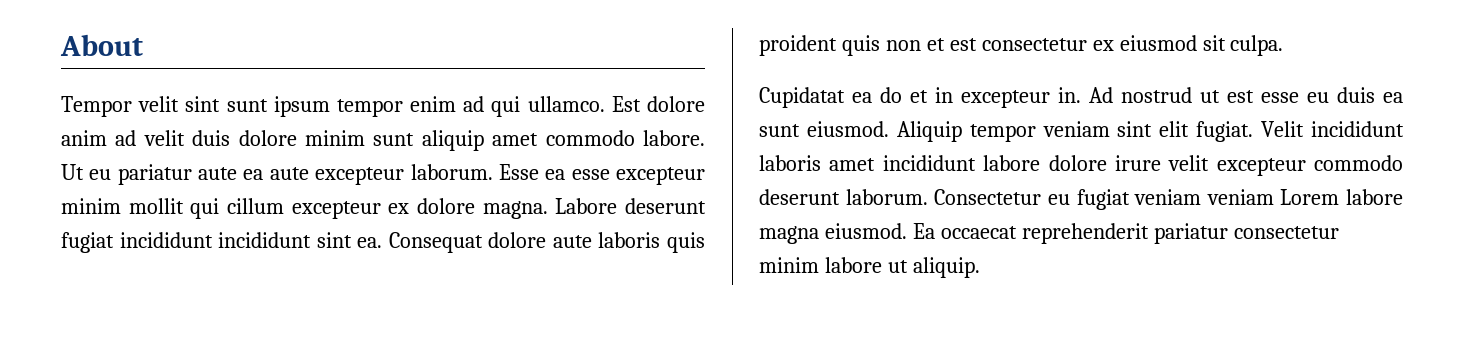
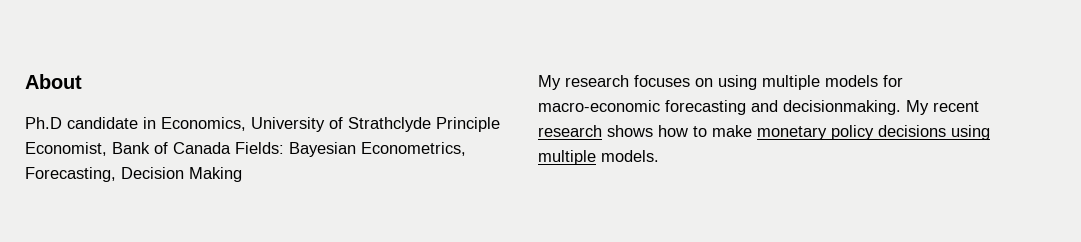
- Tempor velit sint sunt ipsum tempor enim ad qui ullamco. Est dolore anim ad velit duis dolore minim sunt aliquip amet commodo labore. Ut eu pariatur aute ea aute excepteur laborum. Esse ea esse excepteur minim mollit qui cillum excepteur ex dolore magna. Labore deserunt fugiat incididunt incididunt sint ea. Consequat dolore aute laboris quis proident quis non et est consectetur ex eiusmod sit culpa.
- Cupidatat ea do et in excepteur in. Ad nostrud ut est esse eu duis ea sunt eiusmod. Aliquip tempor veniam sint elit fugiat. Velit incididunt laboris amet incididunt labore dolore irure velit excepteur commodo deserunt laborum. Consectetur eu fugiat veniam veniam Lorem labore magna eiusmod. Ea occaecat reprehenderit pariatur consectetur minim labore ut aliquip.
+ Ph.D candidate in Economics, University of Strathclyde Principle Economist, Bank of Canada Fields: Bayesian Econometrics, Forecasting, Decision Making
+ My research focuses on using multiple models for macro-economic forecasting and decisionmaking. My recent research shows how to make monetary policy decisions using multiple models.

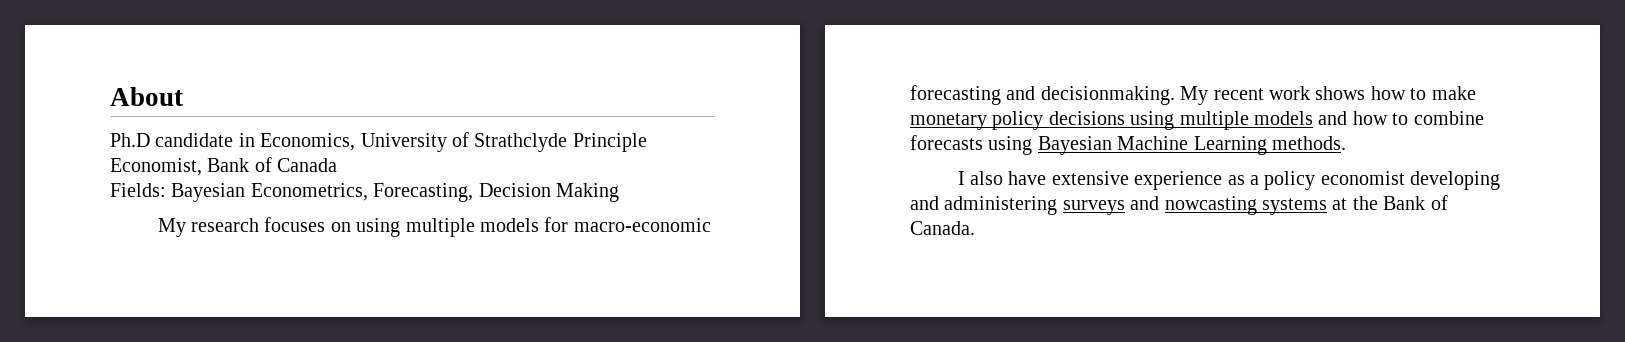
- Ph.D candidate in Economics, University of Strathclyde Principle Economist, Bank of Canada Fields: Bayesian Econometrics, Forecasting, Decision Making
+ Ph.D candidate in Economics, University of Strathclyde Principle Economist, Bank of Canada
+ Fields: Bayesian Econometrics, Forecasting, Decision Making
- My recent research shows how to make monetary policy decisions using multiple models.
+ My recent work shows how to make monetary policy decisions using multiple models and how to combine forecasts using Bayesian Machine Learning methods.
+ I also have extensive experience as a policy economist developing and administering surveys and nowcasting systems at the Bank of Canada.

